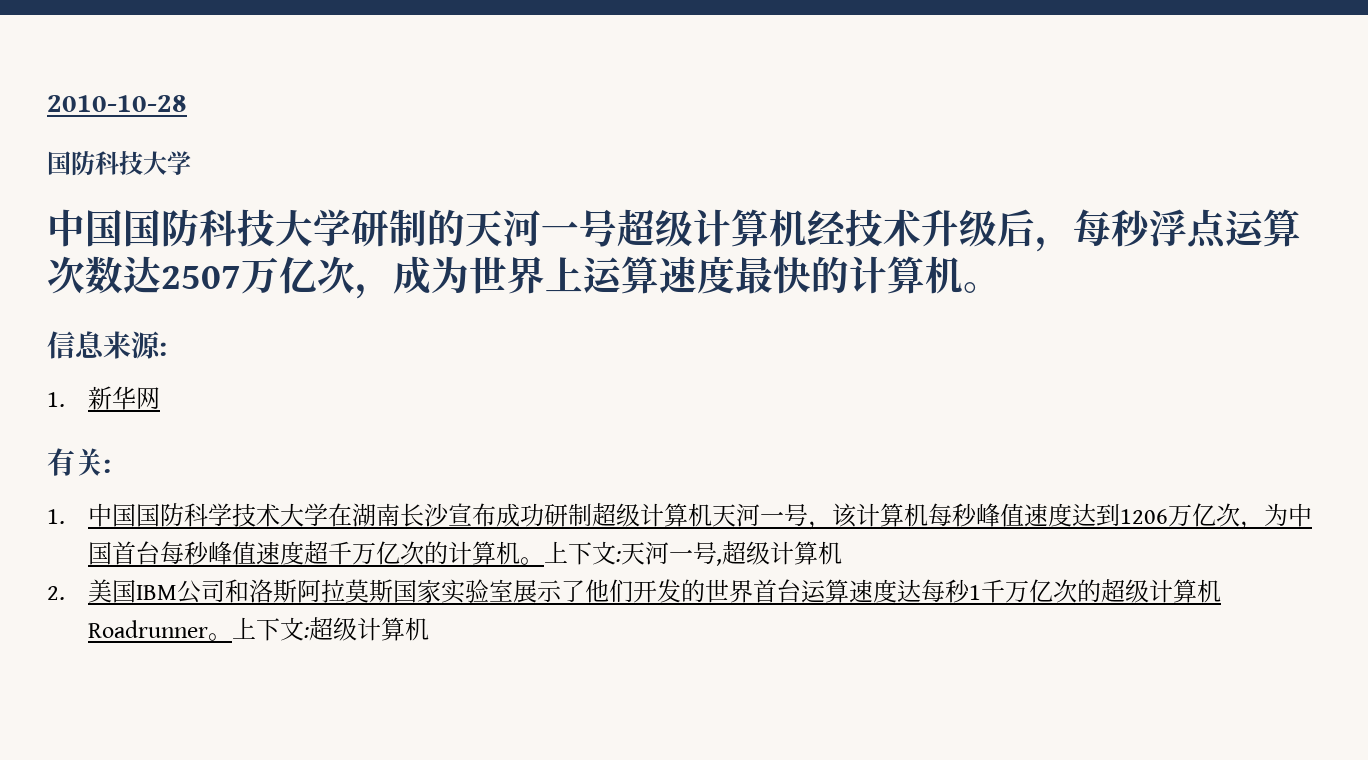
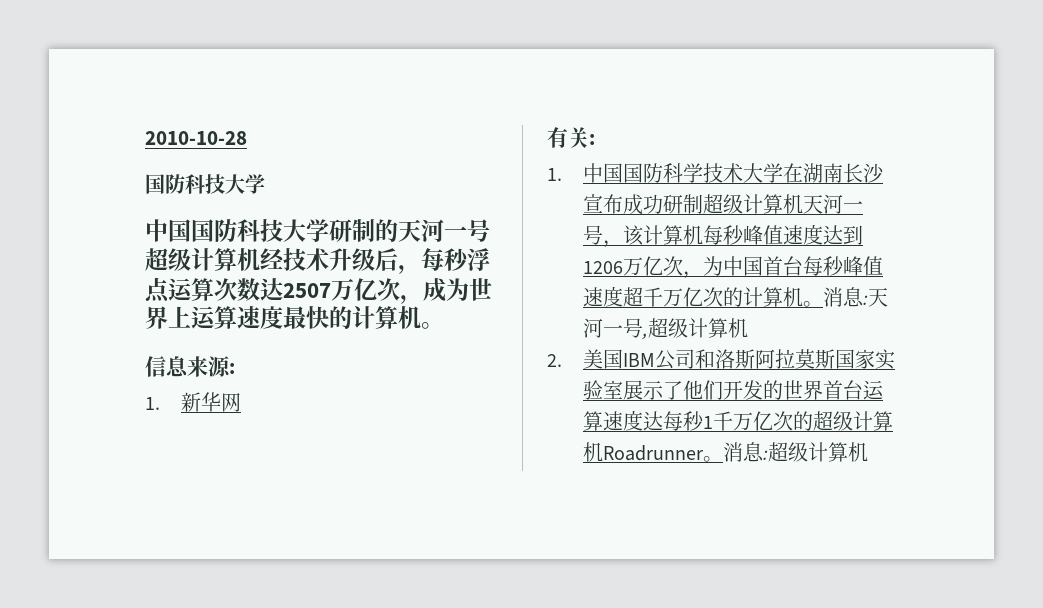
- 上下文:天河一号,超级计算机
+ 消息:天河一号,超级计算机
- 上下文:超级计算机
+ 消息:超级计算机

